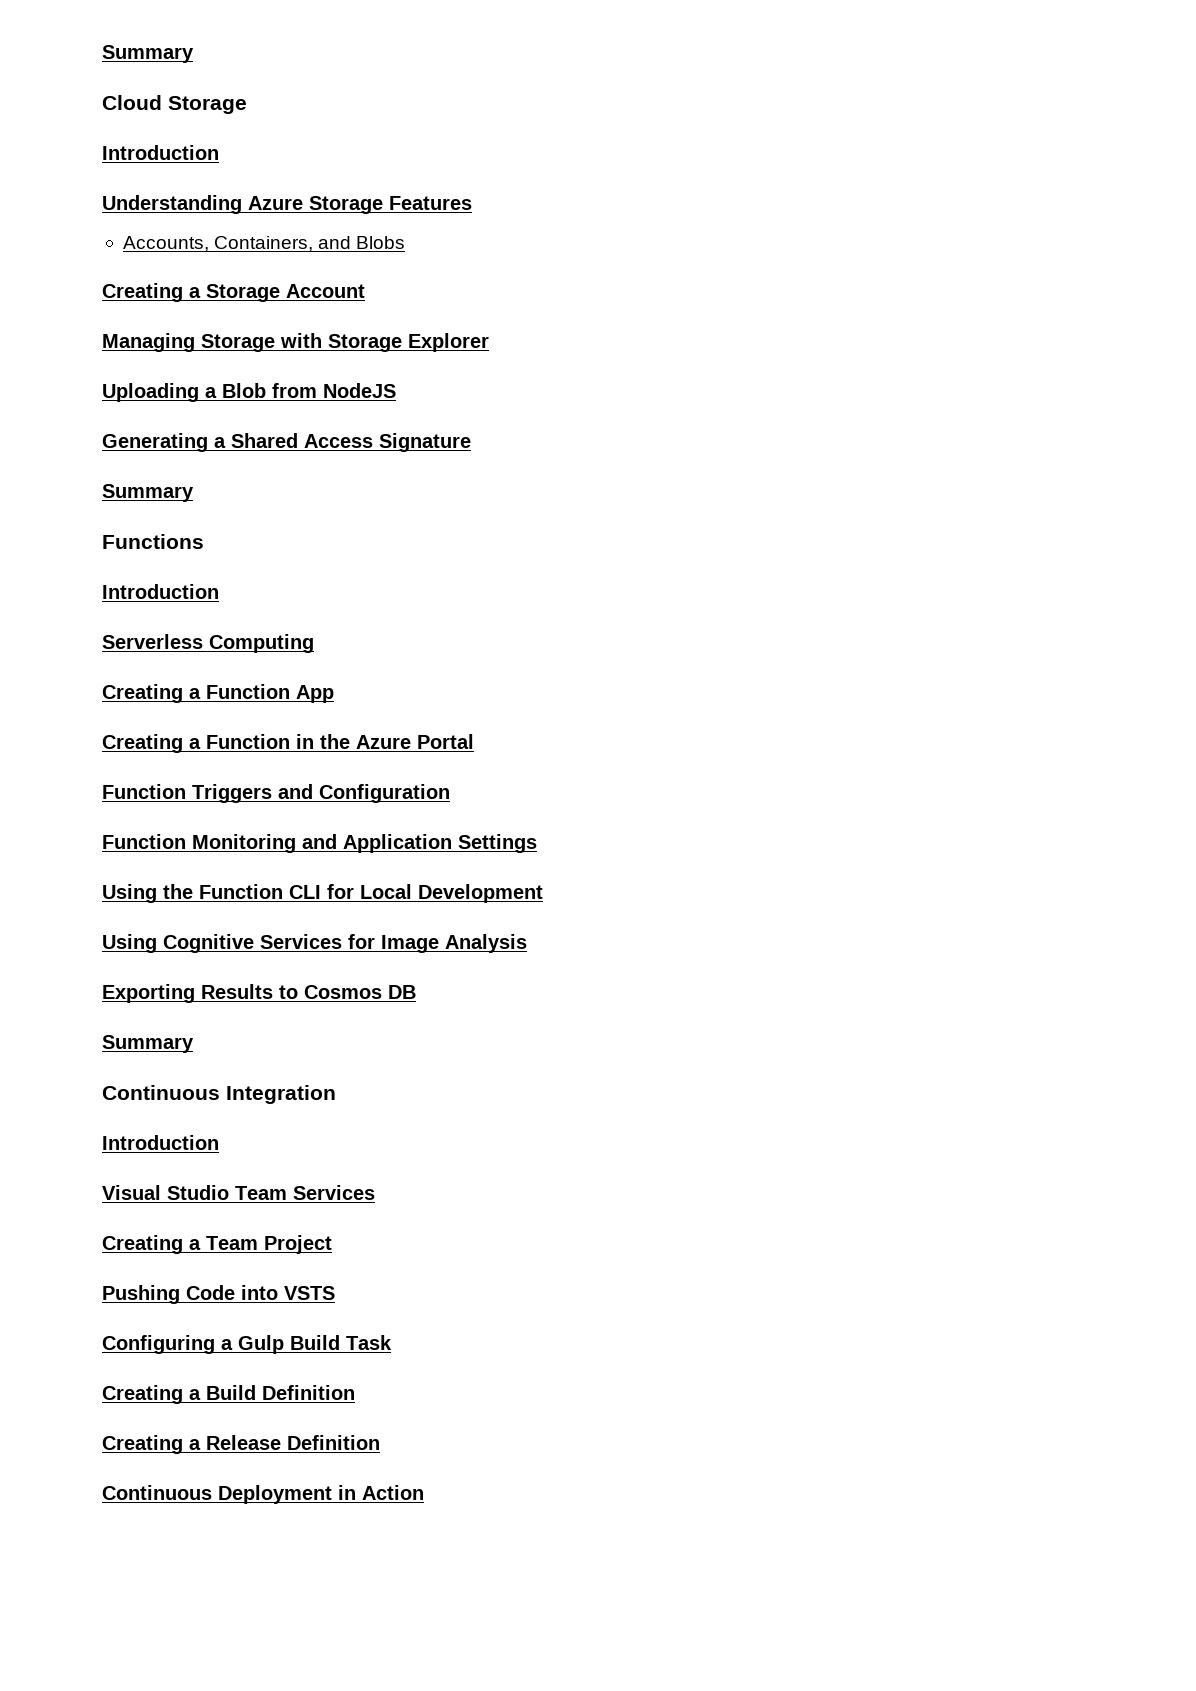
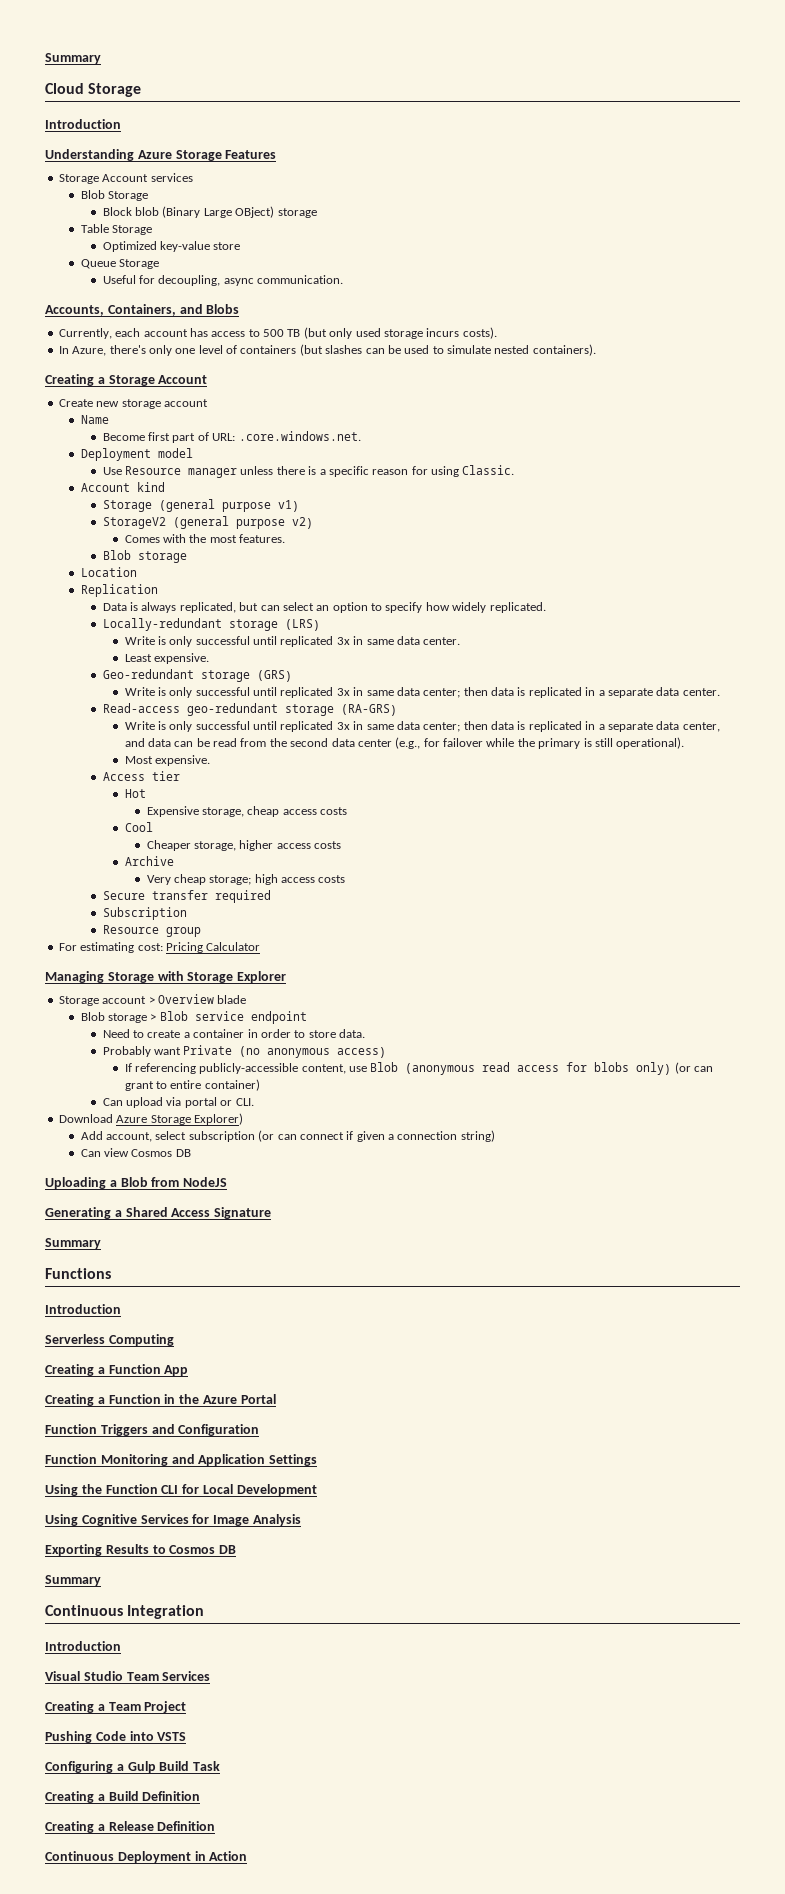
+ Storage Account services
+ Blob Storage
+ Block blob (Binary Large OBject) storage
+ Table Storage
+ Optimized key-value store
+ Queue Storage
+ Useful for decoupling, async communication.
  Accounts, Containers, and Blobs
+ Currently, each account has access to 500 TB (but only used storage incurs costs).
+ In Azure, there's only one level of containers (but slashes can be used to simulate nested containers).
  Creating a Storage Account
+ Create new storage account
+ Name
+ Become first part of URL: .core.windows.net.
+ Deployment model
+ Use Resource manager unless there is a specific reason for using Classic.
+ Account kind
+ Storage (general purpose v1)
+ StorageV2 (general purpose v2)
+ Comes with the most features.
+ Blob storage
+ Location
+ Replication
+ Data is always replicated, but can select an option to specify how widely replicated.
+ Locally-redundant storage (LRS)
+ Write is only successful until replicated 3x in same data center.
+ Least expensive.
+ Geo-redundant storage (GRS)
+ Write is only successful until replicated 3x in same data center; then data is replicated in a separate data center.
+ Read-access geo-redundant storage (RA-GRS)
+ Write is only successful until replicated 3x in same data center; then data is replicated in a separate data center, and data can be read from the second data center (e.g., for failover while the primary is still operational).
+ Most expensive.
+ Access tier
+ Hot
+ Expensive storage, cheap access costs
+ Cool
+ Cheaper storage, higher access costs
+ Archive
+ Very cheap storage; high access costs
+ Secure transfer required
+ Subscription
+ Resource group
+ For estimating cost: Pricing Calculator
+ Storage account > Overview blade
+ Blob storage > Blob service endpoint
+ Need to create a container in order to store data.
+ Probably want Private (no anonymous access)
+ If referencing publicly-accessible content, use Blob (anonymous read access for blobs only) (or can grant to entire container)
+ Can upload via portal or CLI.
+ Download Azure Storage Explorer)
+ Add account, select subscription (or can connect if given a connection string)
+ Can view Cosmos DB

